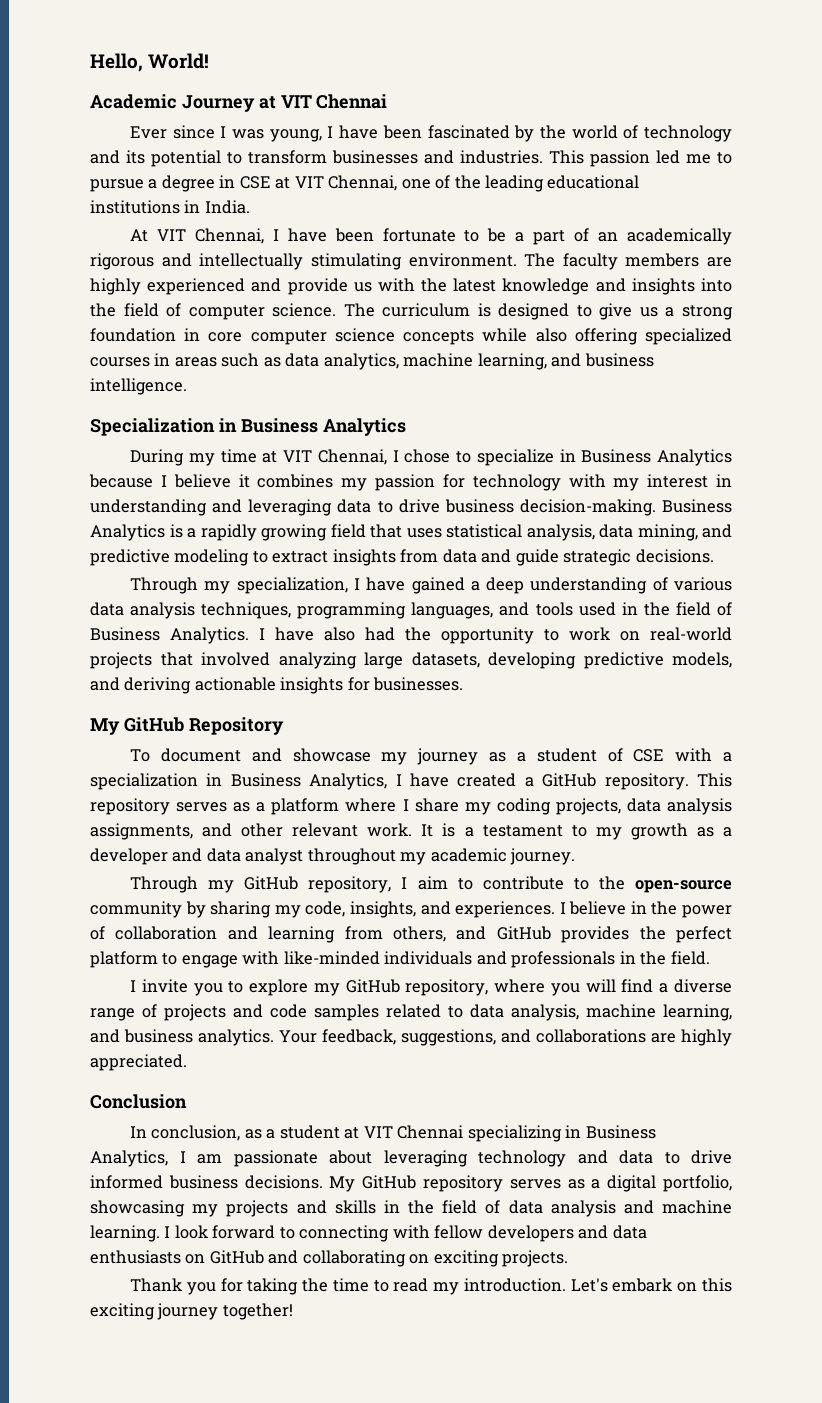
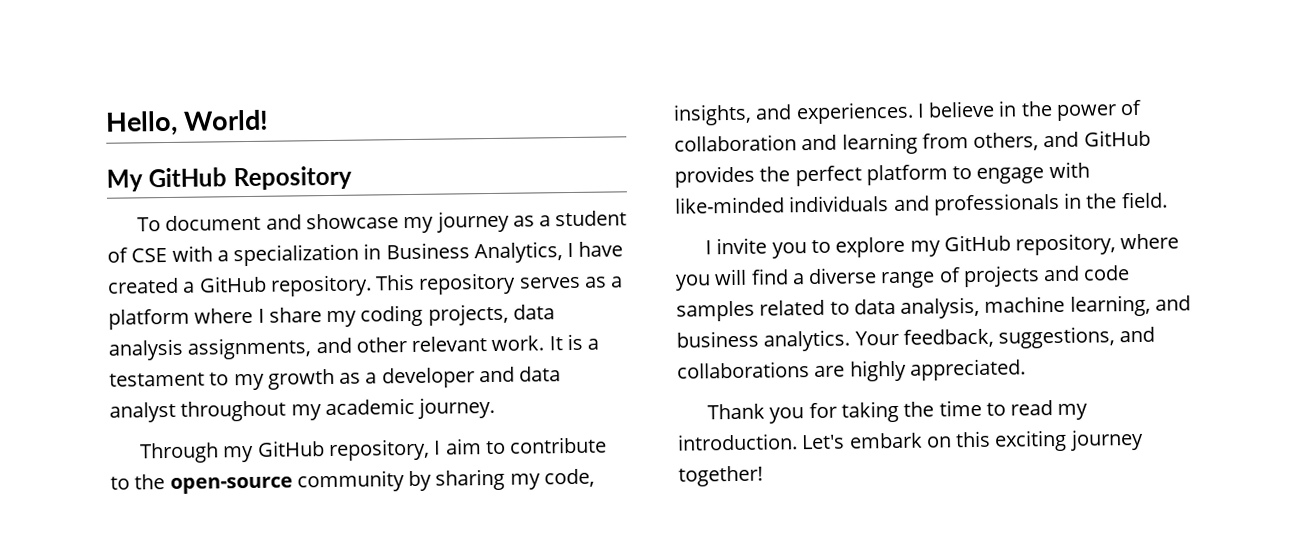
- Academic Journey at VIT Chennai
- Ever since I was young, I have been fascinated by the world of technology and its potential to transform businesses and industries. This passion led me to pursue a degree in CSE at VIT Chennai, one of the leading educational institutions in India.
- At VIT Chennai, I have been fortunate to be a part of an academically rigorous and intellectually stimulating environment. The faculty members are highly experienced and provide us with the latest knowledge and insights into the field of computer science. The curriculum is designed to give us a strong foundation in core computer science concepts while also offering specialized courses in areas such as data analytics, machine learning, and business intelligence.
- Specialization in Business Analytics
- During my time at VIT Chennai, I chose to specialize in Business Analytics because I believe it combines my passion for technology with my interest in understanding and leveraging data to drive business decision-making. Business Analytics is a rapidly growing field that uses statistical analysis, data mining, and predictive modeling to extract insights from data and guide strategic decisions.
- Through my specialization, I have gained a deep understanding of various data analysis techniques, programming languages, and tools used in the field of Business Analytics. I have also had the opportunity to work on real-world projects that involved analyzing large datasets, developing predictive models, and deriving actionable insights for businesses.
- Conclusion
- In conclusion, as a student at VIT Chennai specializing in Business Analytics, I am passionate about leveraging technology and data to drive informed business decisions. My GitHub repository serves as a digital portfolio, showcasing my projects and skills in the field of data analysis and machine learning. I look forward to connecting with fellow developers and data enthusiasts on GitHub and collaborating on exciting projects.

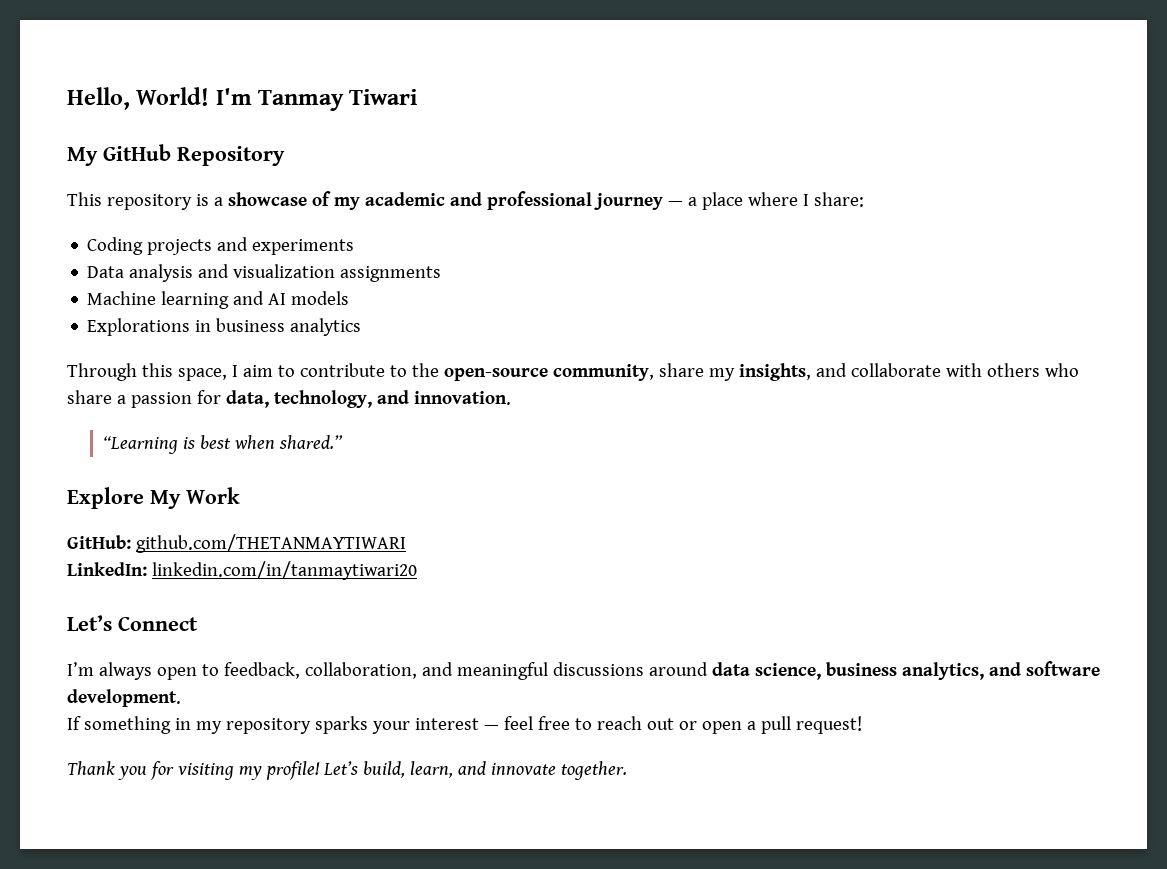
+ I'm Tanmay Tiwari
- To document and showcase my journey as a student of CSE with a specialization in Business Analytics, I have created a GitHub repository. This repository serves as a platform where I share my coding projects, data analysis assignments, and other relevant work. It is a testament to my growth as a developer and data analyst throughout my academic journey.
- Through my GitHub repository, I aim to contribute to the open-source community by sharing my code, insights, and experiences. I believe in the power of collaboration and learning from others, and GitHub provides the perfect platform to engage with like-minded individuals and professionals in the field.
- I invite you to explore my GitHub repository, where you will find a diverse range of projects and code samples related to data analysis, machine learning, and business analytics. Your feedback, suggestions, and collaborations are highly appreciated.
- Thank you for taking the time to read my introduction. Let's embark on this exciting journey together!
+ This repository is a showcase of my academic and professional journey — a place where I share:
+ Coding projects and experiments
+ Data analysis and visualization assignments
+ Machine learning and AI models
+ Explorations in business analytics
+ Through this space, I aim to contribute to the open-source community, share my insights, and collaborate with others who share a passion for data, technology, and innovation.
+ “Learning is best when shared.”
+ Explore My Work
+ GitHub: github.com/THETANMAYTIWARI
+ LinkedIn: linkedin.com/in/tanmaytiwari20
+ Let’s Connect
+ I’m always open to feedback, collaboration, and meaningful discussions around data science, business analytics, and software development.
+ If something in my repository sparks your interest — feel free to reach out or open a pull request!
+ Thank you for visiting my profile! Let’s build, learn, and innovate together.

